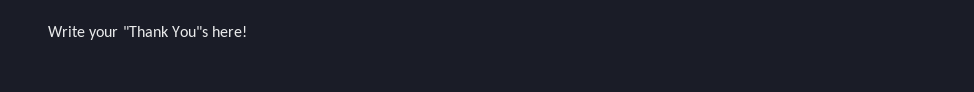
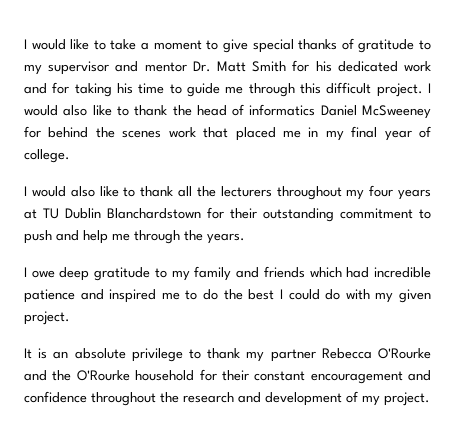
- Write your "Thank You"s here!
+ I would like to take a moment to give special thanks of gratitude to my supervisor and mentor Dr. Matt Smith for his dedicated work and for taking his time to guide me through this difficult project. I would also like to thank the head of informatics Daniel McSweeney for behind the scenes work that placed me in my final year of college.
+ I would also like to thank all the lecturers throughout my four years at TU Dublin Blanchardstown for their outstanding commitment to push and help me through the years.
+ I owe deep gratitude to my family and friends which had incredible patience and inspired me to do the best I could do with my given project.
+ It is an absolute privilege to thank my partner Rebecca O'Rourke and the O'Rourke household for their constant encouragement and confidence throughout the research and development of my project.

